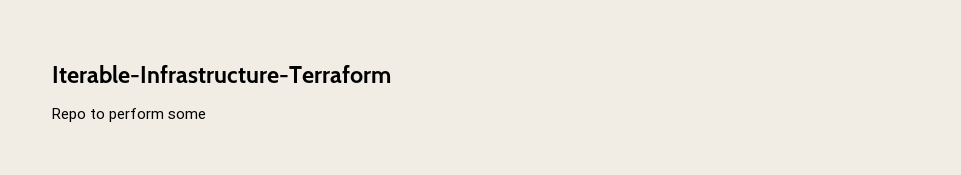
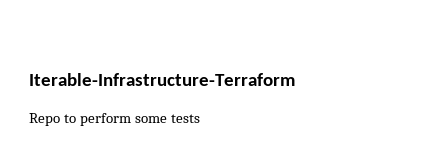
- Repo to perform some
+ Repo to perform some tests

